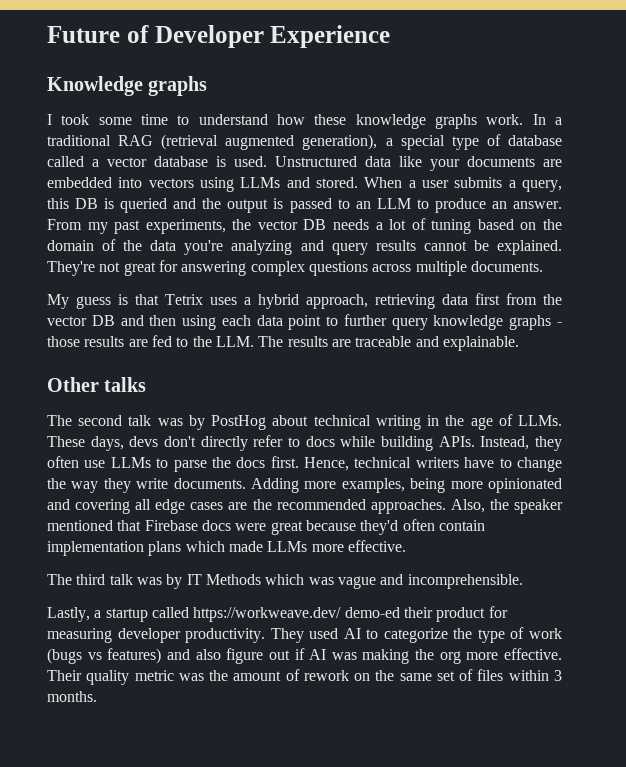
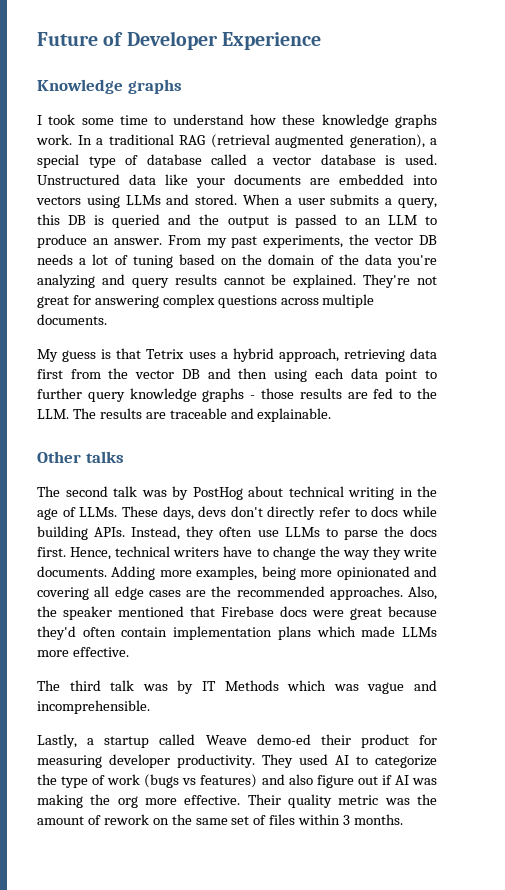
- Lastly, a startup called https://workweave.dev/ demo-ed their product for measuring developer productivity.
+ Lastly, a startup called Weave demo-ed their product for measuring developer productivity.

